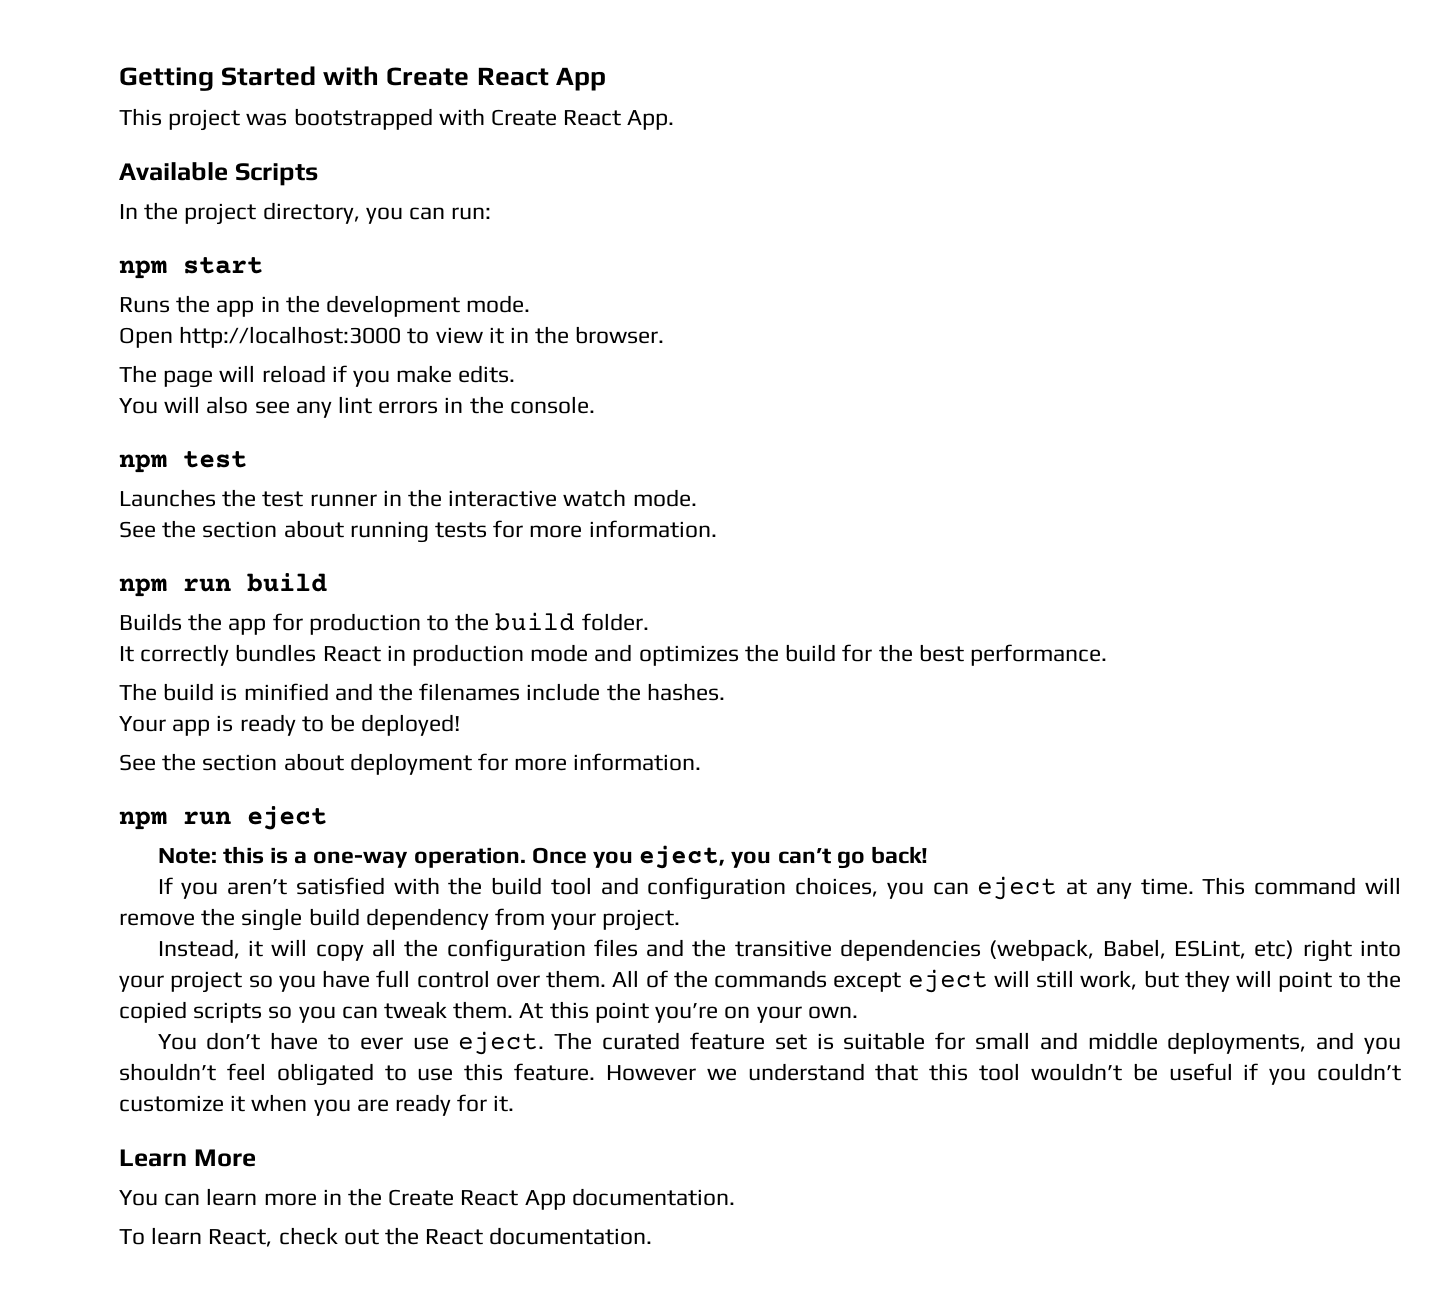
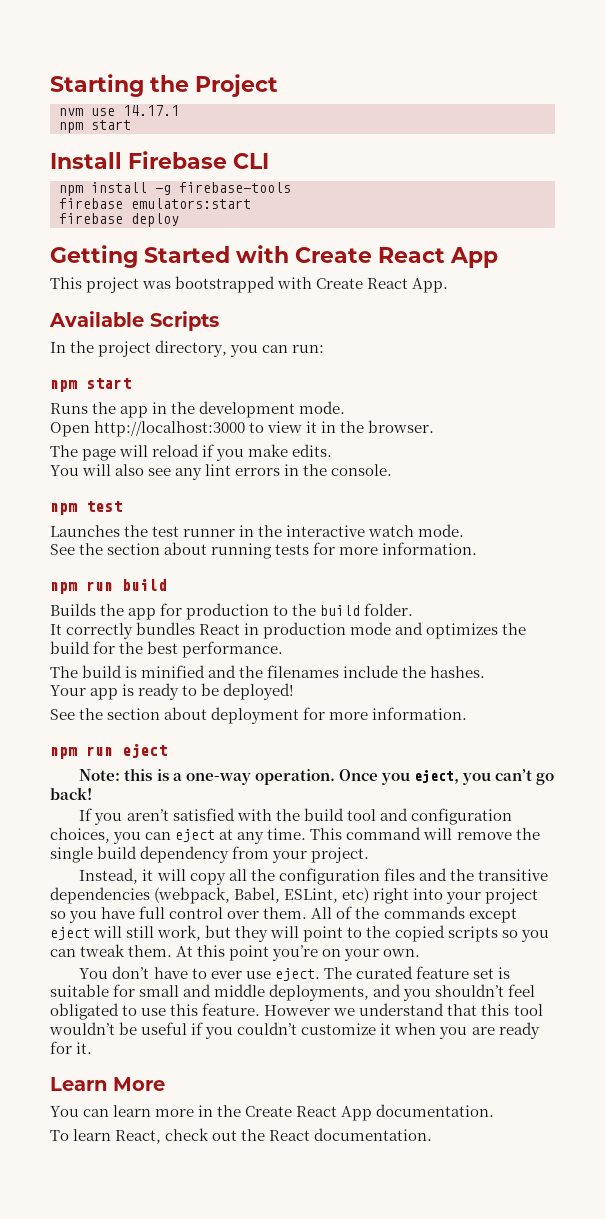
+ Starting the Project
+ nvm use 14.17.1
+ npm start
+ Install Firebase CLI
+ npm install -g firebase-tools
+ firebase emulators:start
+ firebase deploy

